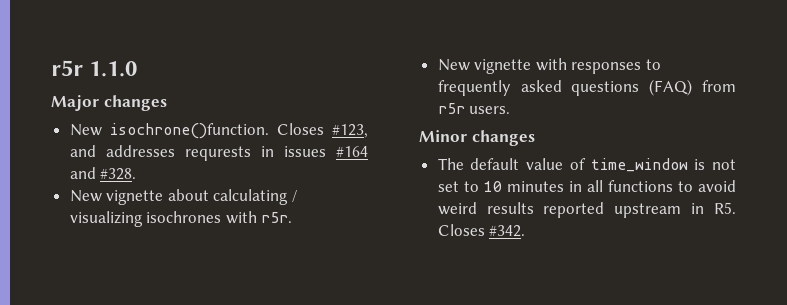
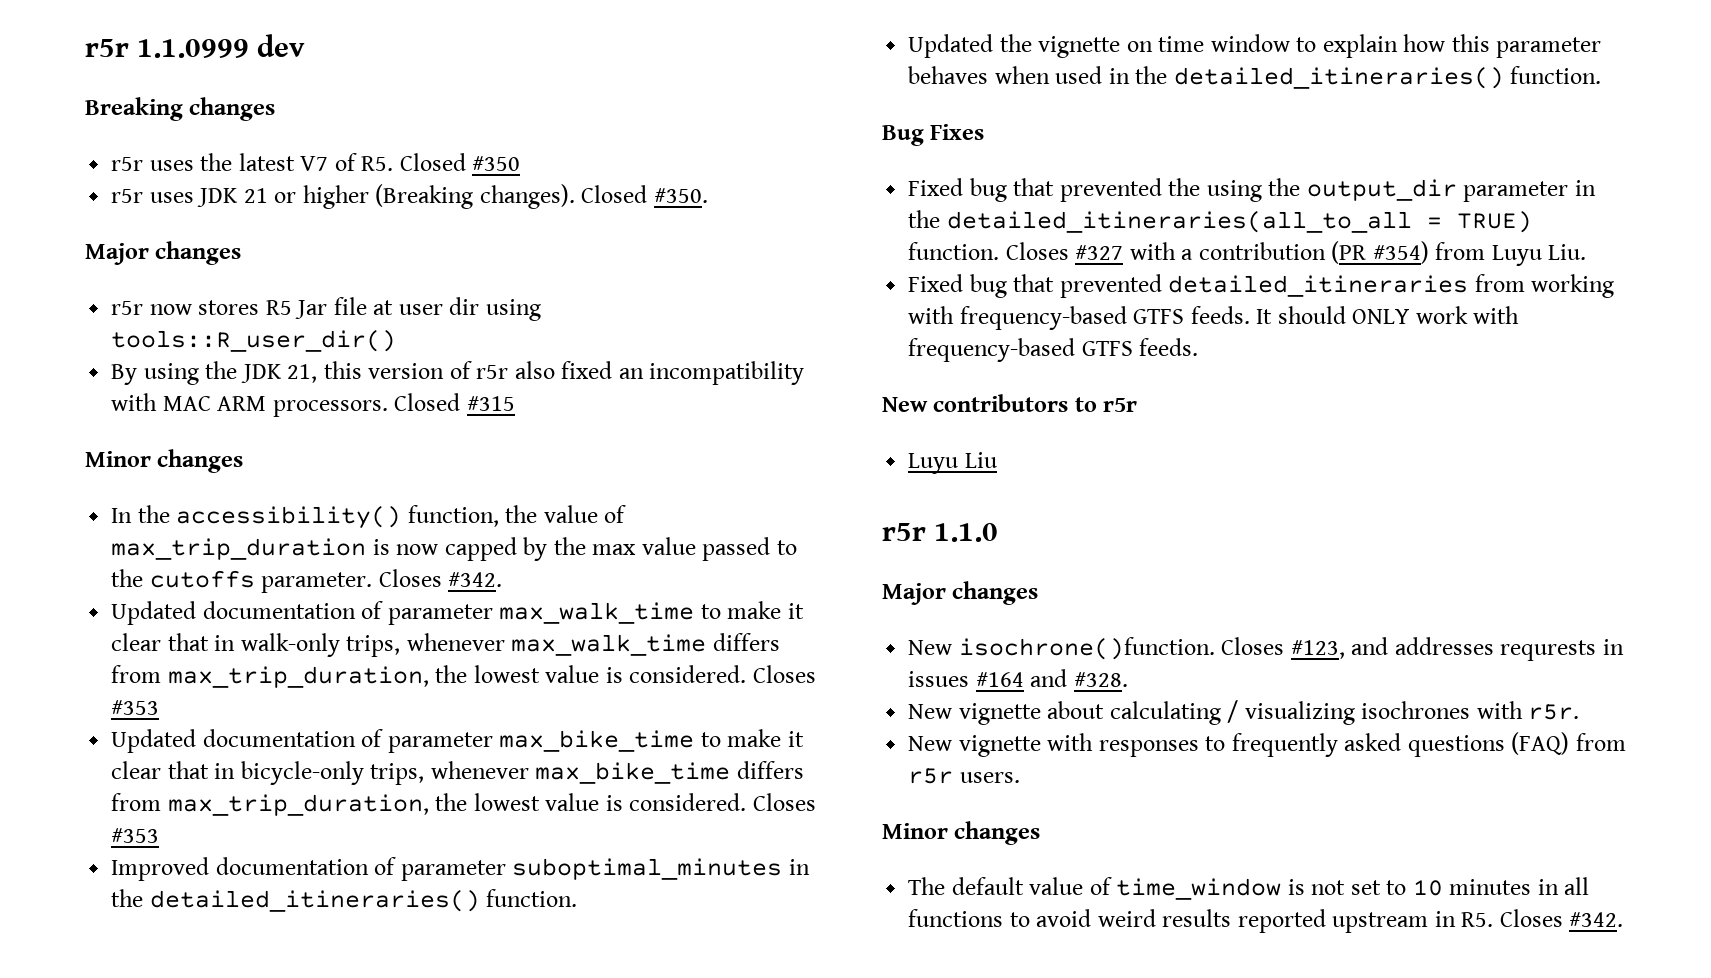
+ r5r 1.1.0999 dev
+ Breaking changes
+ r5r uses the latest V7 of R5. Closed #350
+ r5r uses JDK 21 or higher (Breaking changes). Closed #350.
+ Major changes
+ r5r now stores R5 Jar file at user dir using tools::R_user_dir()
+ By using the JDK 21, this version of r5r also fixed an incompatibility with MAC ARM processors. Closed #315
+ Minor changes
+ In the accessibility() function, the value of max_trip_duration is now capped by the max value passed to the cutoffs parameter. Closes #342.
+ Updated documentation of parameter max_walk_time to make it clear that in walk-only trips, whenever max_walk_time differs from max_trip_duration, the lowest value is considered. Closes #353
+ Updated documentation of parameter max_bike_time to make it clear that in bicycle-only trips, whenever max_bike_time differs from max_trip_duration, the lowest value is considered. Closes #353
+ Improved documentation of parameter suboptimal_minutes in the detailed_itineraries() function.
+ Updated the vignette on time window to explain how this parameter behaves when used in the detailed_itineraries() function.
+ Bug Fixes
+ Fixed bug that prevented the using the output_dir parameter in the detailed_itineraries(all_to_all = TRUE) function. Closes #327 with a contribution (PR #354) from Luyu Liu.
+ Fixed bug that prevented detailed_itineraries from working with frequency-based GTFS feeds. It should ONLY work with frequency-based GTFS feeds.
+ New contributors to r5r
+ Luyu Liu

